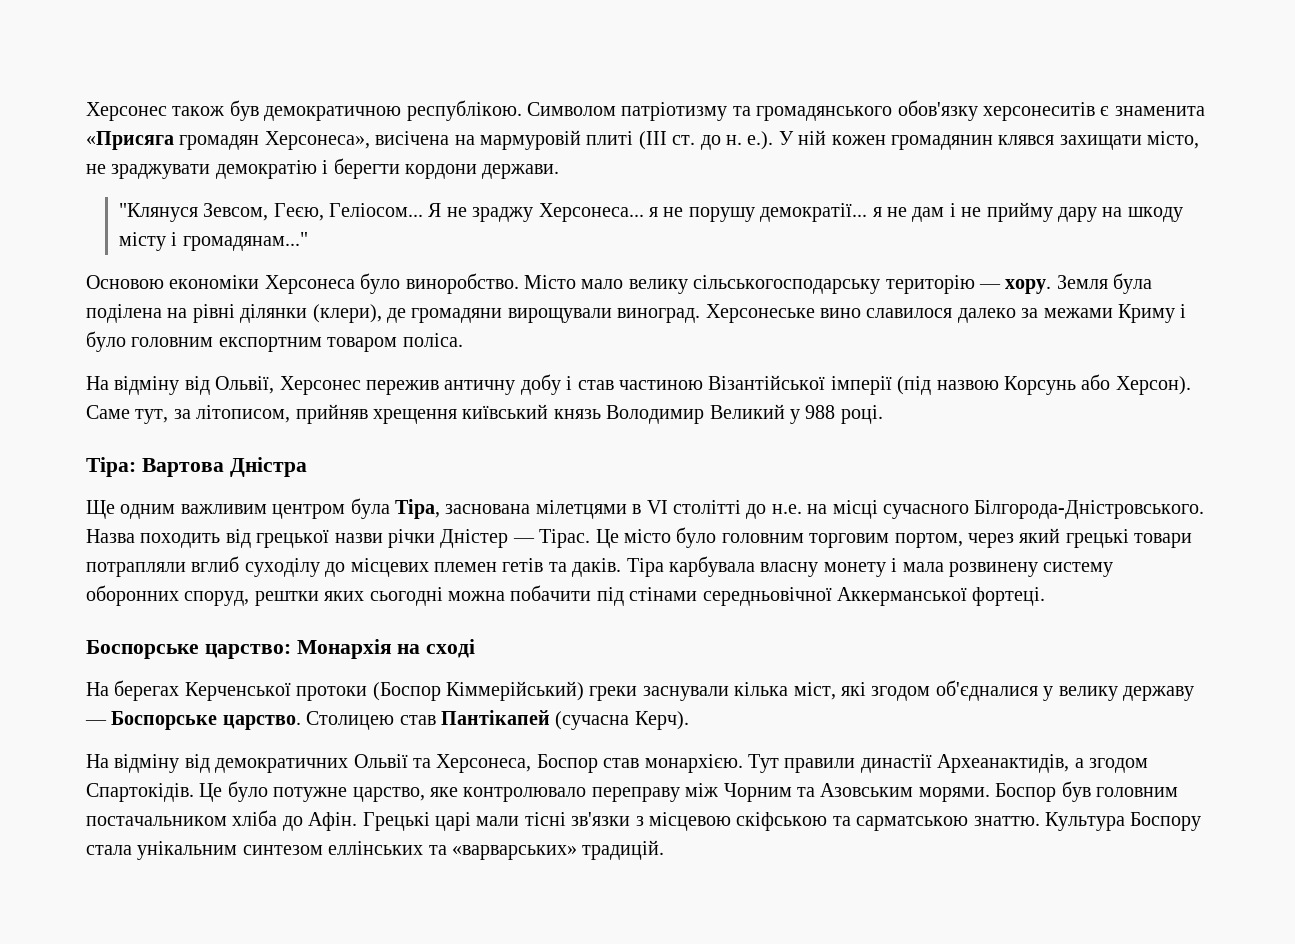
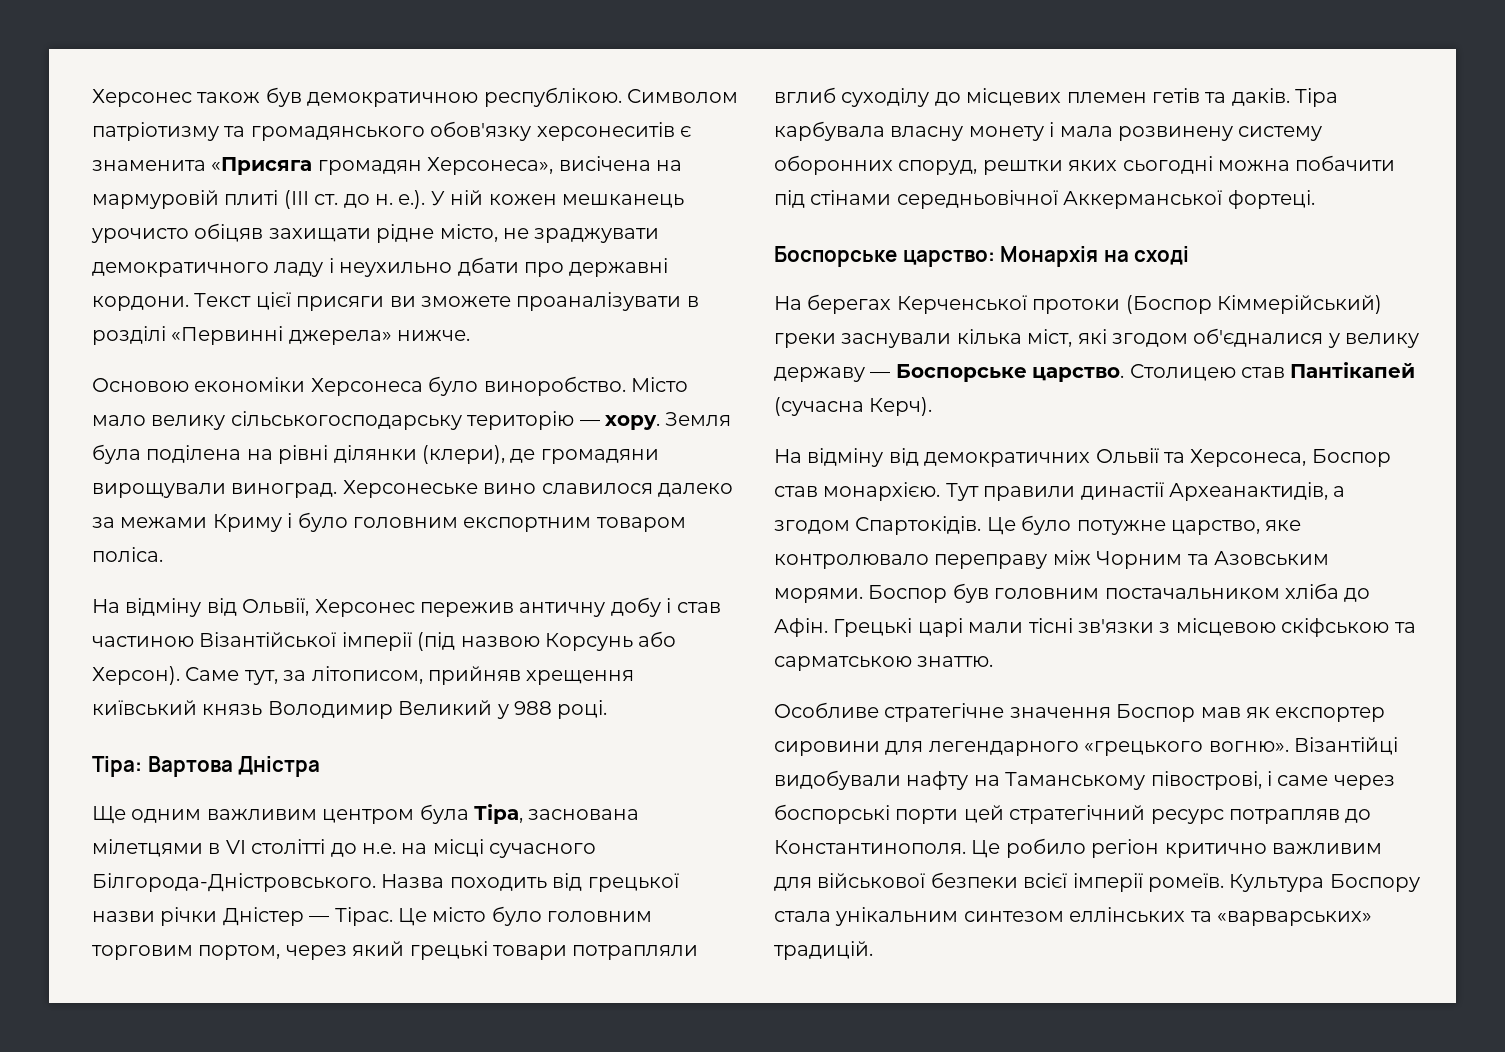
- Символом патріотизму та громадянського обов'язку херсонеситів є знаменита «Присяга громадян Херсонеса», висічена на мармуровій плиті (ІІІ ст. до н. е.). У ній кожен громадянин клявся захищати місто, не зраджувати демократію і берегти кордони держави.
- "Клянуся Зевсом, Геєю, Геліосом... Я не зраджу Херсонеса... я не порушу демократії... я не дам і не прийму дару на шкоду місту і громадянам..."
+ Символом патріотизму та громадянського обов'язку херсонеситів є знаменита «Присяга громадян Херсонеса», висічена на мармуровій плиті (ІІІ ст. до н. е.). У ній кожен мешканець урочисто обіцяв захищати рідне місто, не зраджувати демократичного ладу і неухильно дбати про державні кордони. Текст цієї присяги ви зможете проаналізувати в розділі «Первинні джерела» нижче.
- Грецькі царі мали тісні зв'язки з місцевою скіфською та сарматською знаттю. Культура Боспору стала унікальним синтезом еллінських та «варварських» традицій.
+ Грецькі царі мали тісні зв'язки з місцевою скіфською та сарматською знаттю.
+ Особливе стратегічне значення Боспор мав як експортер сировини для легендарного «грецького вогню». Візантійці видобували нафту на Таманському півострові, і саме через боспорські порти цей стратегічний ресурс потрапляв до Константинополя. Це робило регіон критично важливим для військової безпеки всієї імперії ромеїв. Культура Боспору стала унікальним синтезом еллінських та «варварських» традицій.

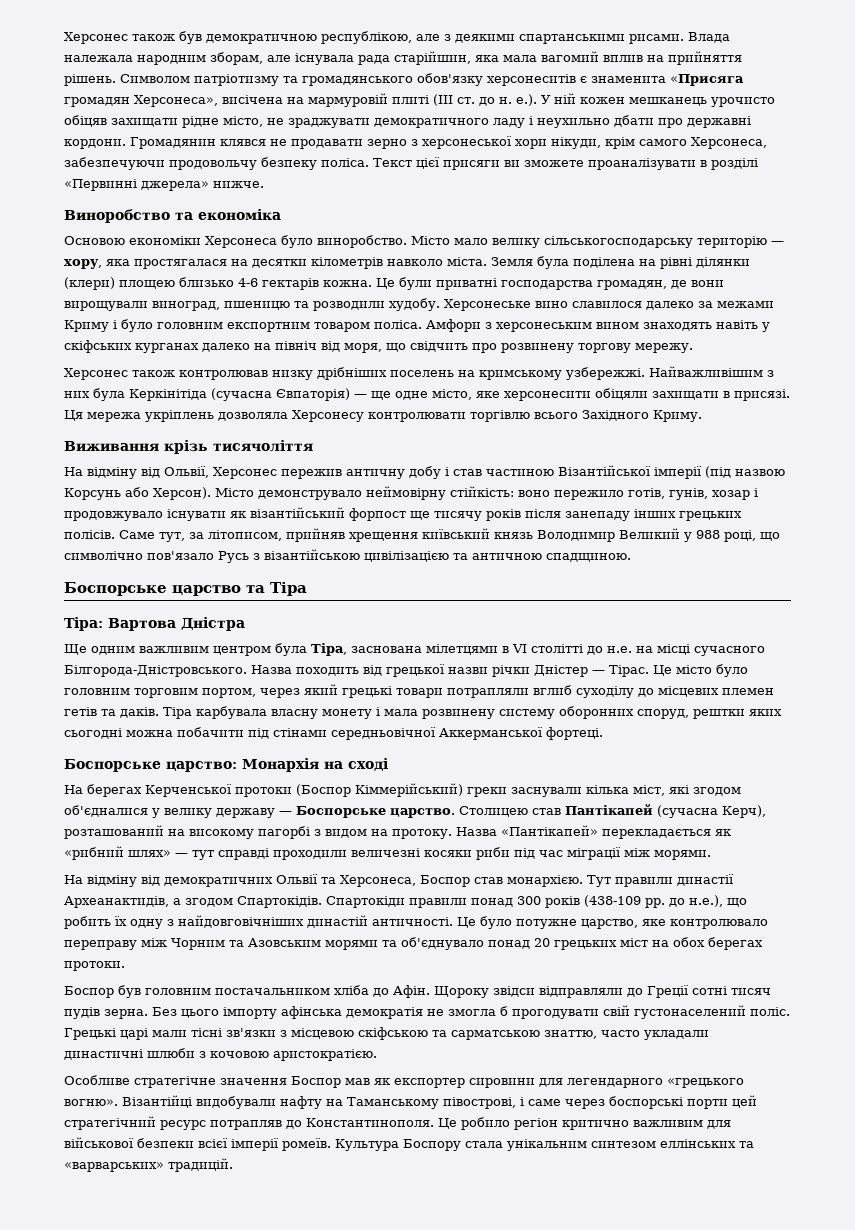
- Херсонес також був демократичною республікою.
+ Херсонес також був демократичною республікою, але з деякими спартанськими рисами. Влада належала народним зборам, але існувала рада старійшин, яка мала вагомий вплив на прийняття рішень.
+ Громадянин клявся не продавати зерно з херсонеської хори нікуди, крім самого Херсонеса, забезпечуючи продовольчу безпеку поліса.
+ Виноробство та економіка
- Місто мало велику сільськогосподарську територію — хору.
+ Місто мало велику сільськогосподарську територію — хору, яка простягалася на десятки кілометрів навколо міста.
- Земля була поділена на рівні ділянки (клери), де громадяни вирощували виноград.
+ Земля була поділена на рівні ділянки (клери) площею близько 4-6 гектарів кожна. Це були приватні господарства громадян, де вони вирощували виноград, пшеницю та розводили худобу.
+ Амфори з херсонеським вином знаходять навіть у скіфських курганах далеко на північ від моря, що свідчить про розвинену торгову мережу.
+ Херсонес також контролював низку дрібніших поселень на кримському узбережжі. Найважливішим з них була Керкінітіда (сучасна Євпаторія) — ще одне місто, яке херсонесити обіцяли захищати в присязі. Ця мережа укріплень дозволяла Херсонесу контролювати торгівлю всього Західного Криму.
+ Виживання крізь тисячоліття
+ Місто демонструвало неймовірну стійкість: воно пережило готів, гунів, хозар і продовжувало існувати як візантійський форпост ще тисячу років після занепаду інших грецьких полісів.
- Саме тут, за літописом, прийняв хрещення київський князь Володимир Великий у 988 році.
+ Саме тут, за літописом, прийняв хрещення київський князь Володимир Великий у 988 році, що символічно пов'язало Русь з візантійською цивілізацією та античною спадщиною.
+ Боспорське царство та Тіра
- Столицею став Пантікапей (сучасна Керч).
+ Столицею став Пантікапей (сучасна Керч), розташований на високому пагорбі з видом на протоку. Назва «Пантікапей» перекладається як «рибний шлях» — тут справді проходили величезні косяки риби під час міграції між морями.
+ Спартокіди правили понад 300 років (438-109 рр. до н.е.), що робить їх одну з найдовговічніших династій античності.
- Це було потужне царство, яке контролювало переправу між Чорним та Азовським морями. Боспор був головним постачальником хліба до Афін.
+ Це було потужне царство, яке контролювало переправу між Чорним та Азовським морями та об'єднувало понад 20 грецьких міст на обох берегах протоки.
+ Боспор був головним постачальником хліба до Афін.
+ Щороку звідси відправляли до Греції сотні тисяч пудів зерна. Без цього імпорту афінська демократія не змогла б прогодувати свій густонаселений поліс.
- Грецькі царі мали тісні зв'язки з місцевою скіфською та сарматською знаттю.
+ Грецькі царі мали тісні зв'язки з місцевою скіфською та сарматською знаттю, часто укладали династичні шлюби з кочовою аристократією.

